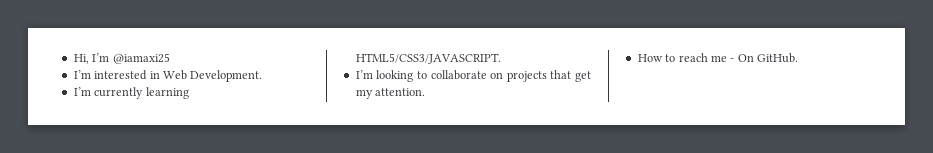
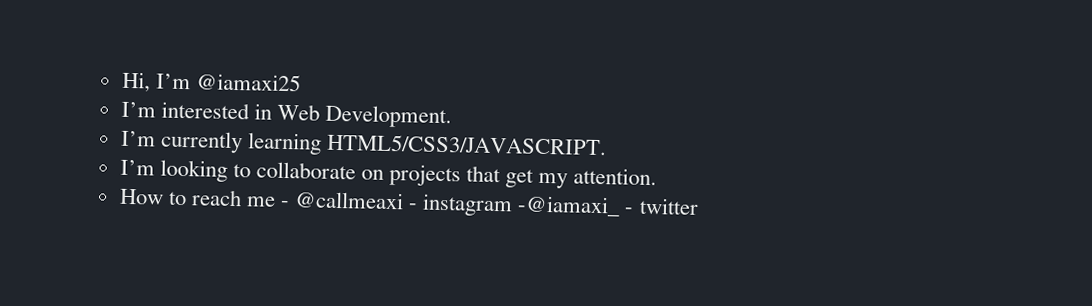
- How to reach me - On GitHub.
+ How to reach me - @callmeaxi - instagram -@iamaxi_ - twitter

